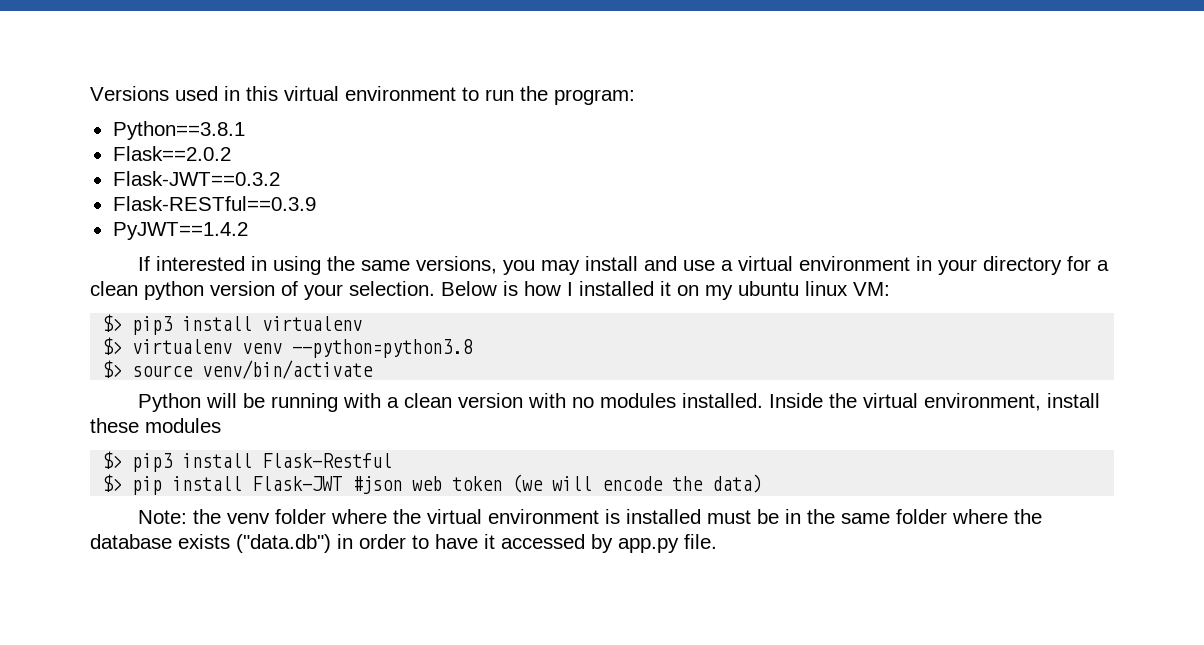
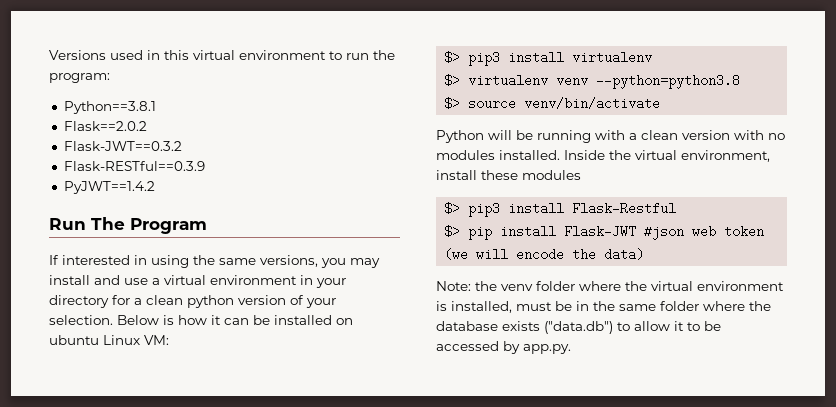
+ Run The Program
- Below is how I installed it on my ubuntu linux VM:
+ Below is how it can be installed on ubuntu Linux VM:
- Note: the venv folder where the virtual environment is installed must be in the same folder where the database exists ("data.db") in order to have it accessed by app.py file.
+ Note: the venv folder where the virtual environment is installed, must be in the same folder where the database exists ("data.db") to allow it to be accessed by app.py.

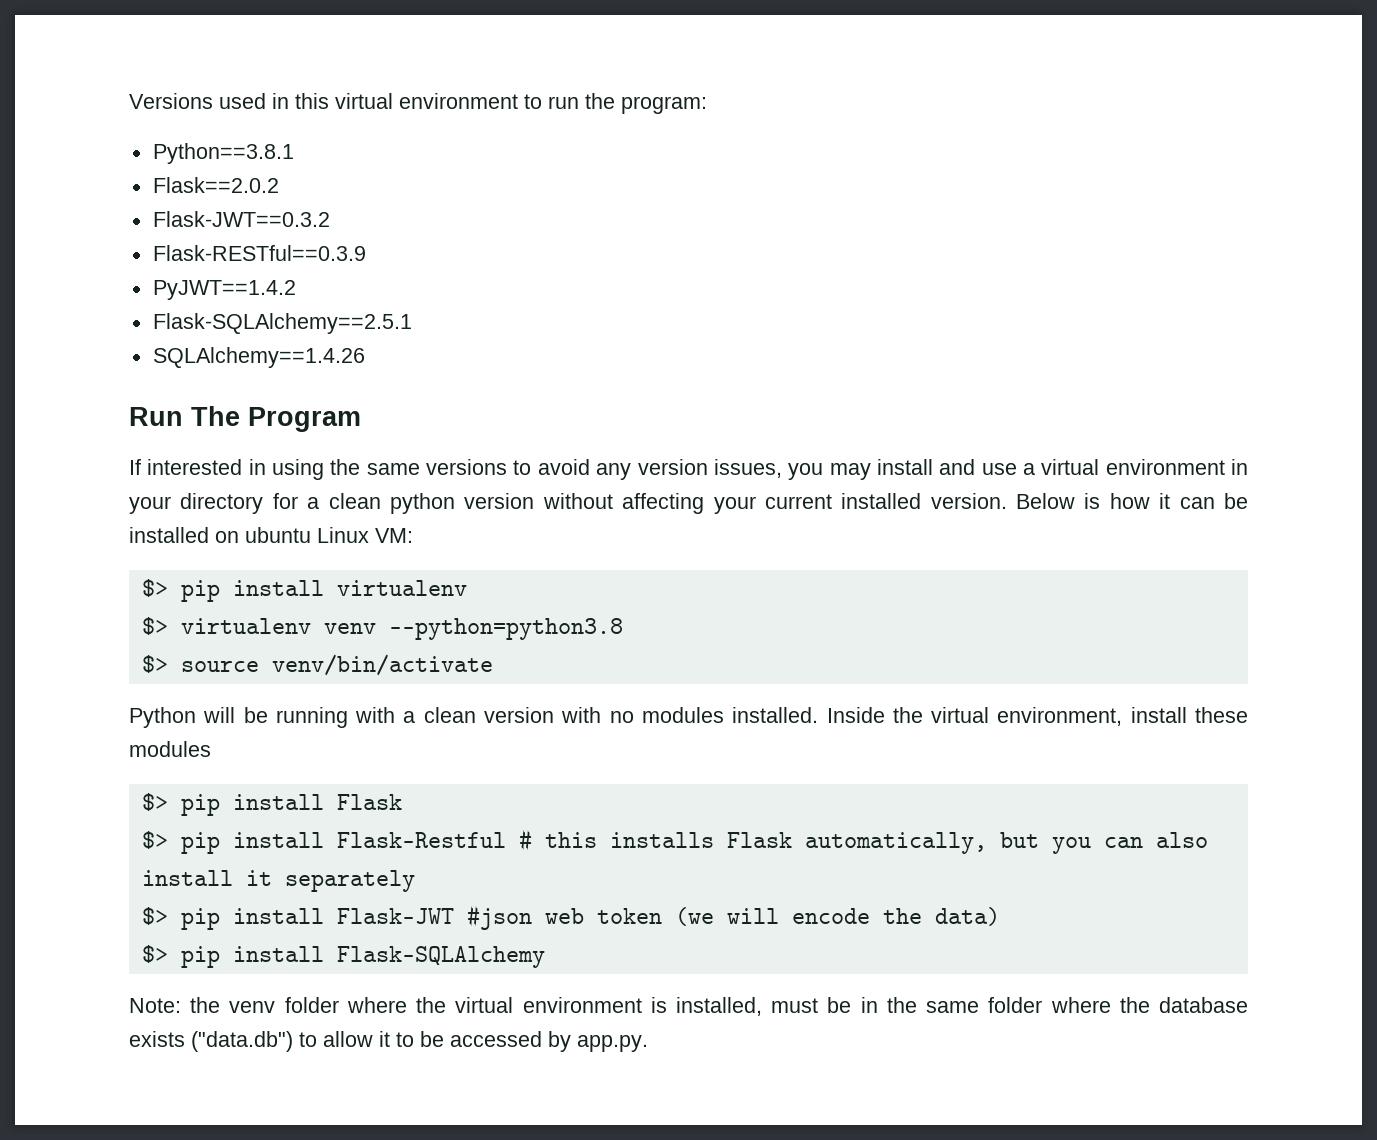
+ Flask-SQLAlchemy==2.5.1
+ SQLAlchemy==1.4.26
- If interested in using the same versions, you may install and use a virtual environment in your directory for a clean python version of your selection.
+ If interested in using the same versions to avoid any version issues, you may install and use a virtual environment in your directory for a clean python version without affecting your current installed version.
- $> pip3 install virtualenv
+ $> pip install virtualenv
- $> pip3 install Flask-Restful
+ $> pip install Flask
+ $> pip install Flask-Restful # this installs Flask automatically, but you can also install it separately
+ $> pip install Flask-SQLAlchemy

